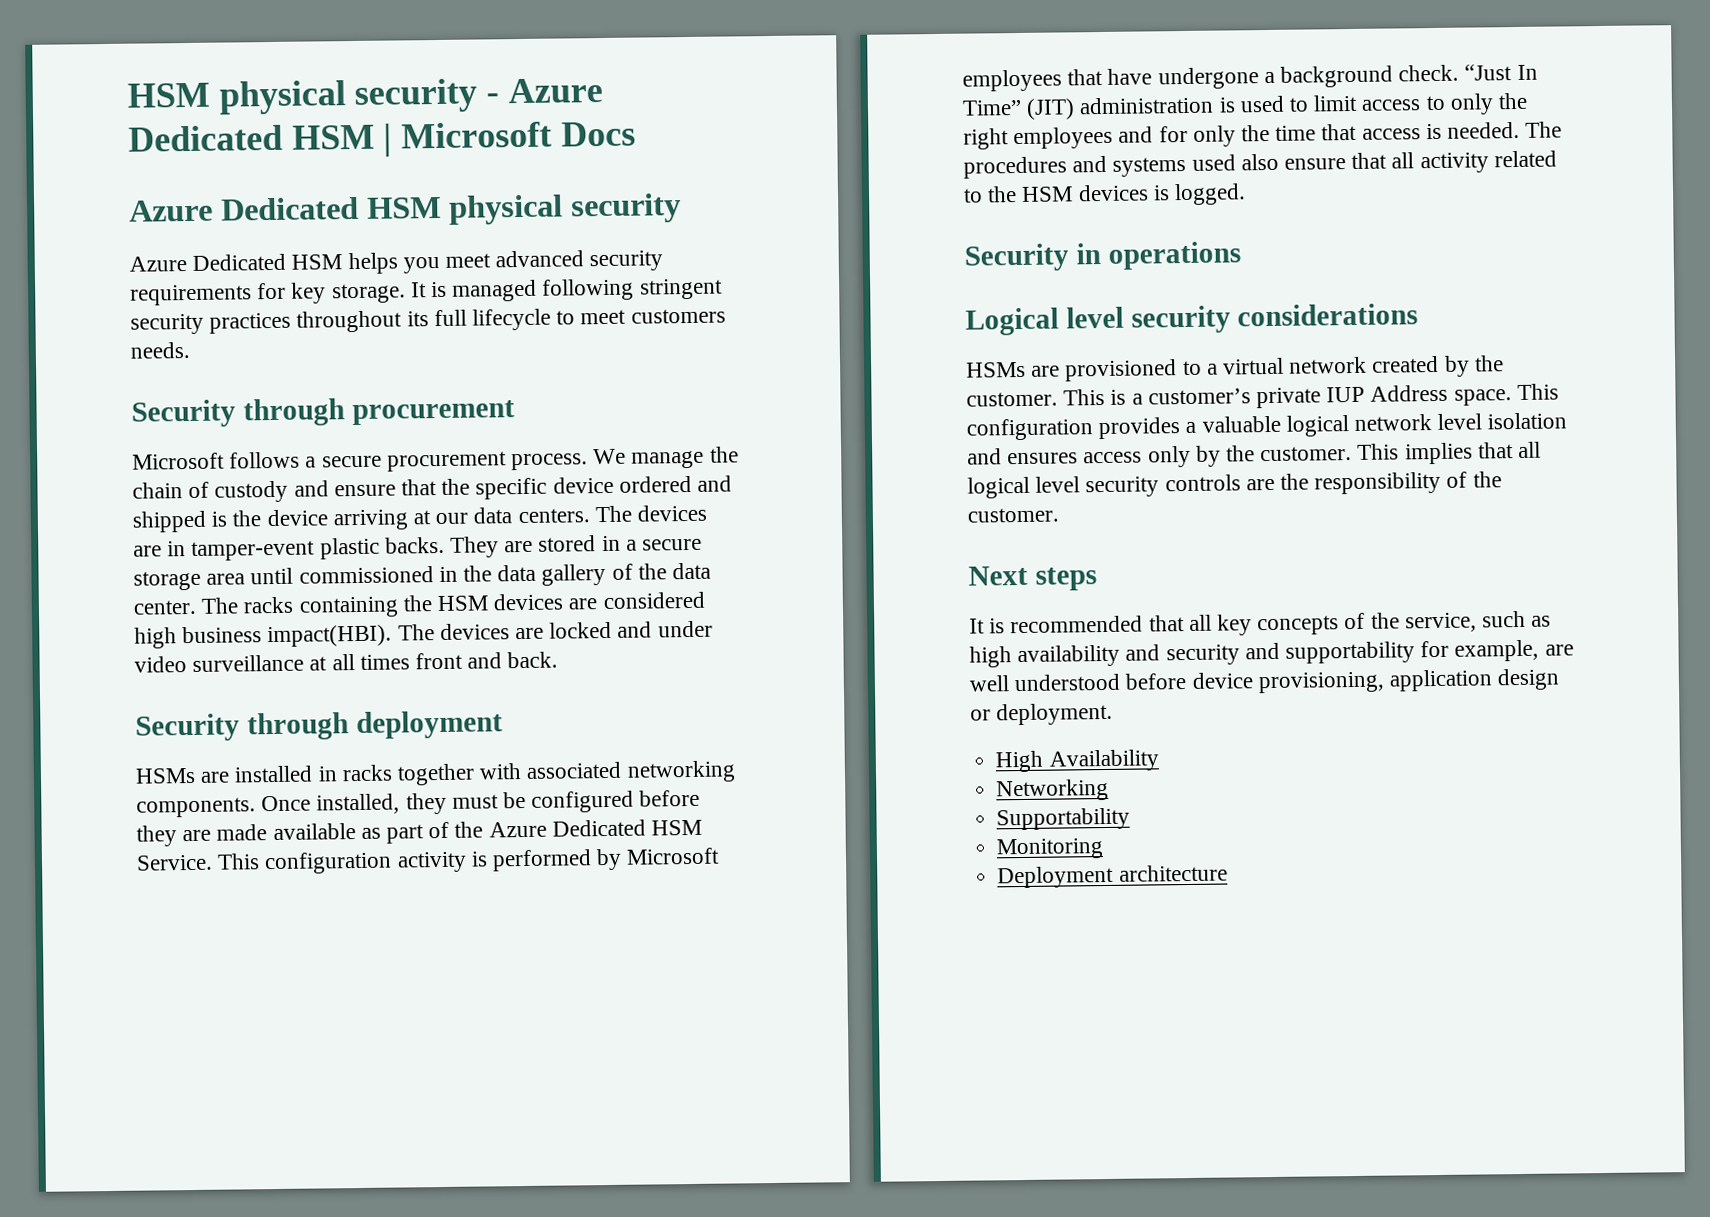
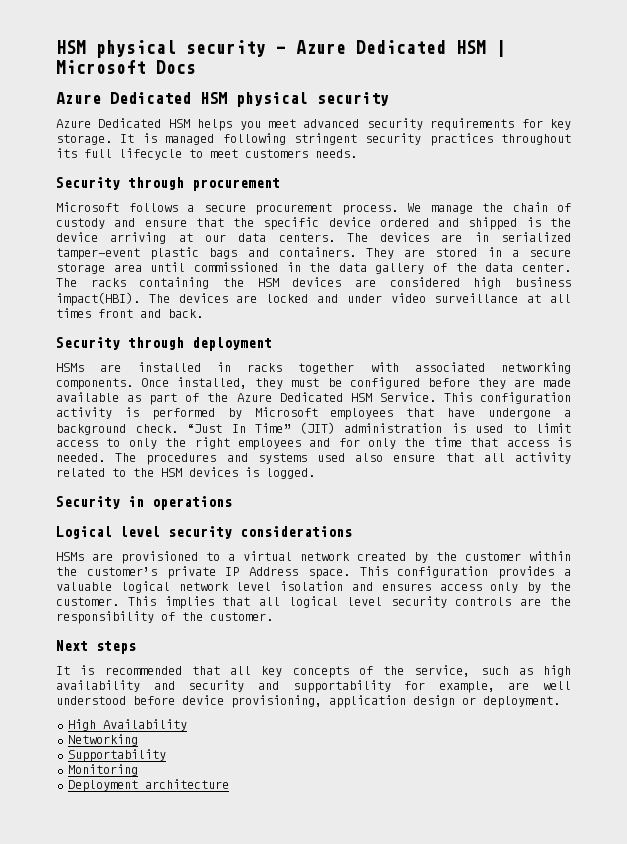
- The devices are in tamper-event plastic backs.
+ The devices are in serialized tamper-event plastic bags and containers.
- HSMs are provisioned to a virtual network created by the customer. This is a customer’s private IUP Address space.
+ HSMs are provisioned to a virtual network created by the customer within the customer’s private IP Address space.

